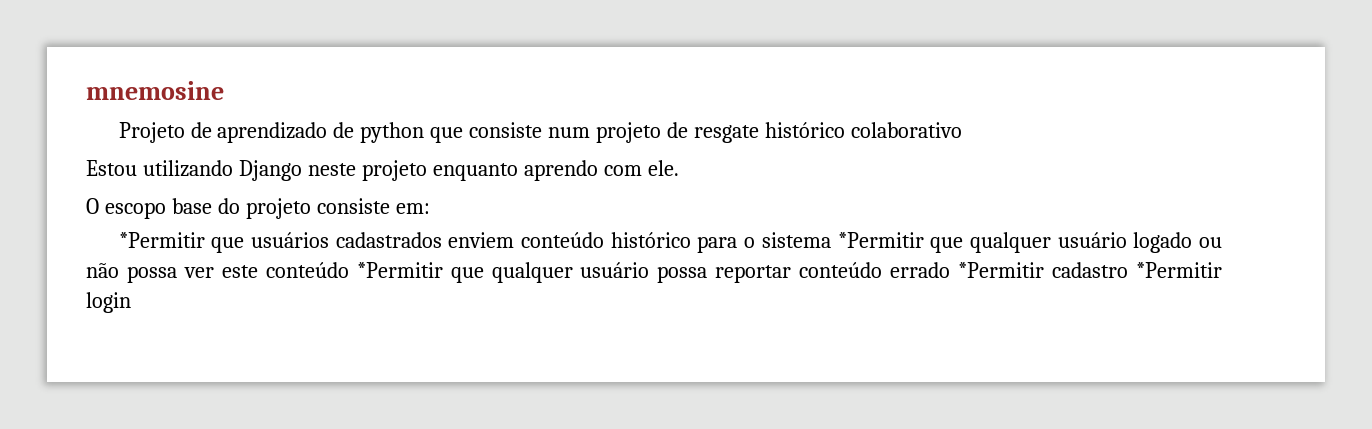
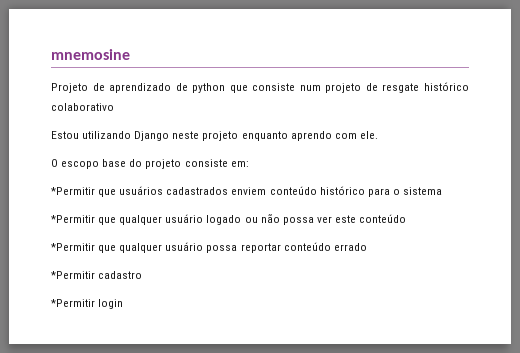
- *Permitir que usuários cadastrados enviem conteúdo histórico para o sistema *Permitir que qualquer usuário logado ou não possa ver este conteúdo *Permitir que qualquer usuário possa reportar conteúdo errado *Permitir cadastro *Permitir login
+ *Permitir que usuários cadastrados enviem conteúdo histórico para o sistema
+ *Permitir que qualquer usuário logado ou não possa ver este conteúdo
+ *Permitir que qualquer usuário possa reportar conteúdo errado
+ *Permitir cadastro
+ *Permitir login

